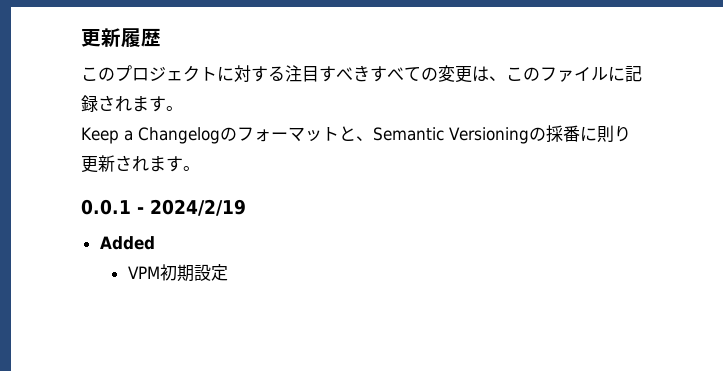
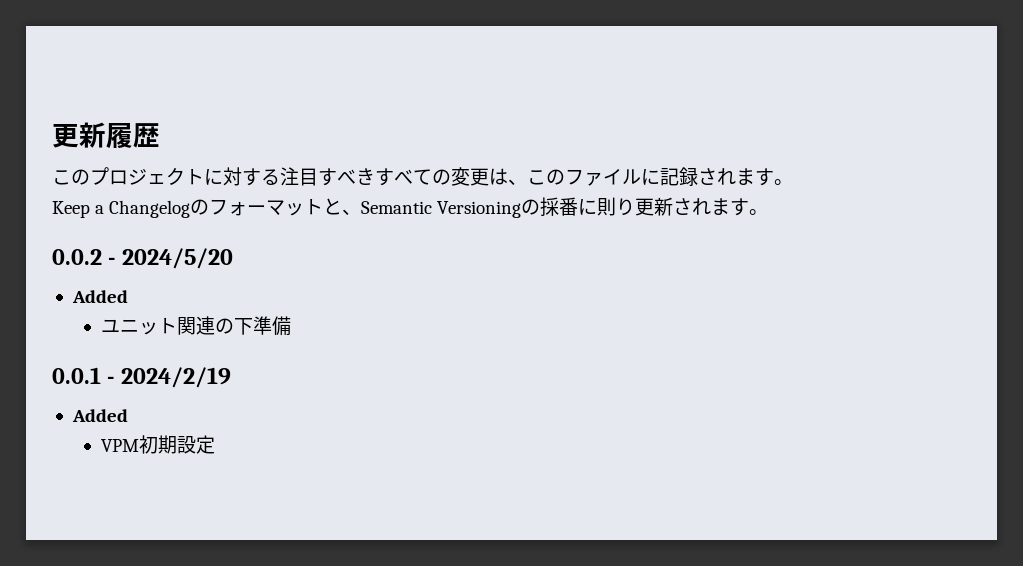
+ 0.0.2 - 2024/5/20
+ Added
+ ユニット関連の下準備

